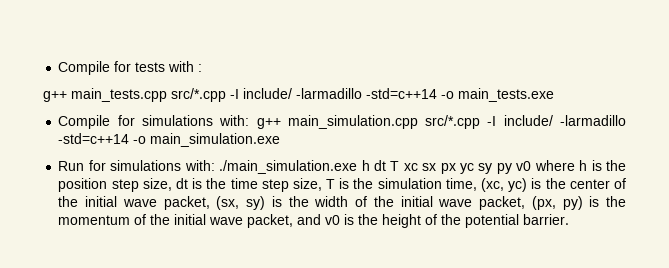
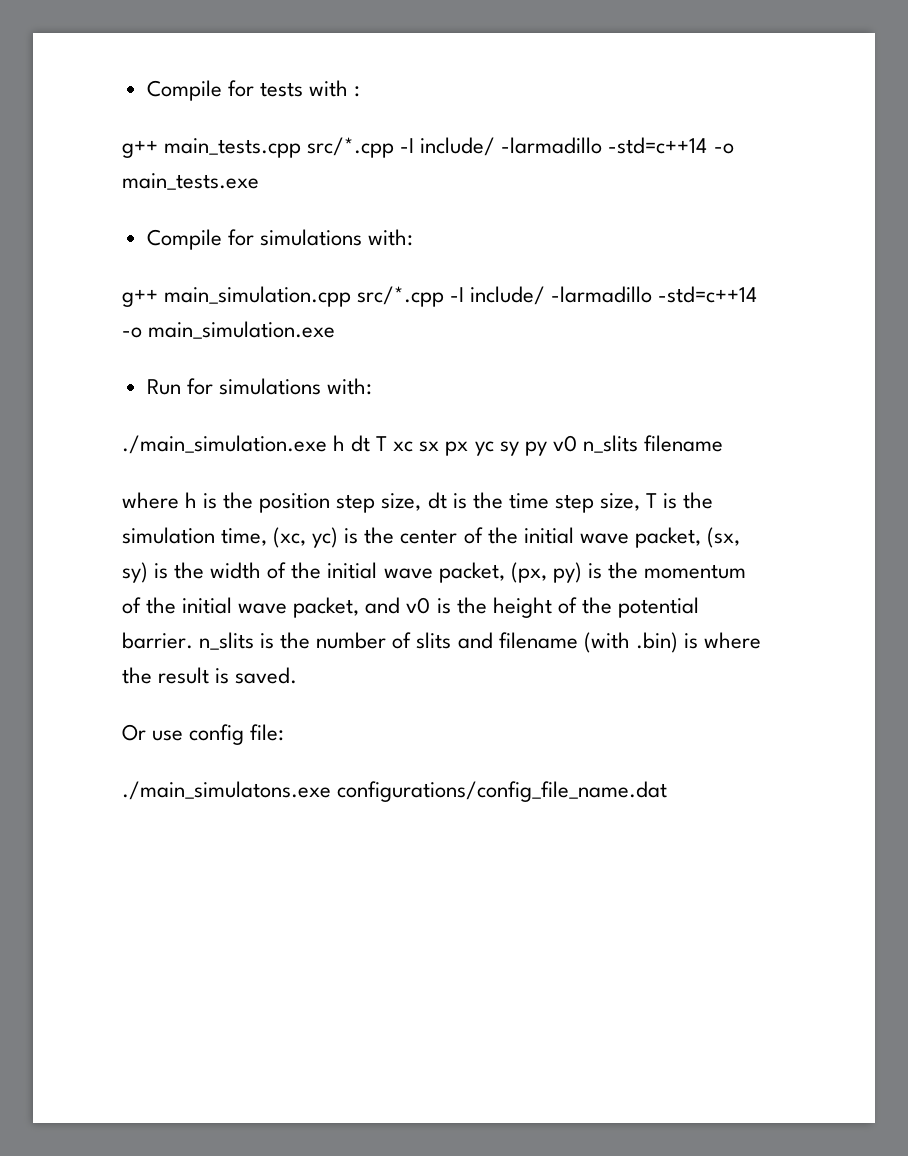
- Compile for simulations with: g++ main_simulation.cpp src/*.cpp -I include/ -larmadillo -std=c++14 -o main_simulation.exe
+ Compile for simulations with:
+ g++ main_simulation.cpp src/*.cpp -I include/ -larmadillo -std=c++14 -o main_simulation.exe
- Run for simulations with: ./main_simulation.exe h dt T xc sx px yc sy py v0 where h is the position step size, dt is the time step size, T is the simulation time, (xc, yc) is the center of the initial wave packet, (sx, sy) is the width of the initial wave packet, (px, py) is the momentum of the initial wave packet, and v0 is the height of the potential barrier.
+ Run for simulations with:
+ ./main_simulation.exe h dt T xc sx px yc sy py v0 n_slits filename
+ where h is the position step size, dt is the time step size, T is the simulation time, (xc, yc) is the center of the initial wave packet, (sx, sy) is the width of the initial wave packet, (px, py) is the momentum of the initial wave packet, and v0 is the height of the potential barrier. n_slits is the number of slits and filename (with .bin) is where the result is saved.
+ Or use config file:
+ ./main_simulatons.exe configurations/config_file_name.dat

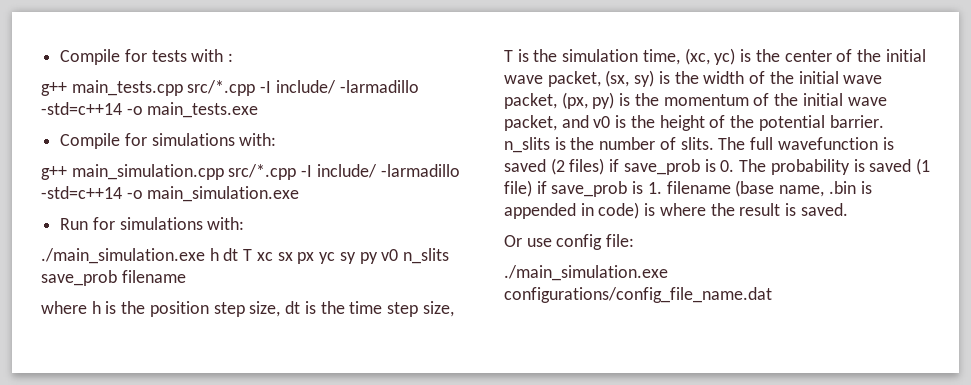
- ./main_simulation.exe h dt T xc sx px yc sy py v0 n_slits filename
+ ./main_simulation.exe h dt T xc sx px yc sy py v0 n_slits save_prob filename
- where h is the position step size, dt is the time step size, T is the simulation time, (xc, yc) is the center of the initial wave packet, (sx, sy) is the width of the initial wave packet, (px, py) is the momentum of the initial wave packet, and v0 is the height of the potential barrier. n_slits is the number of slits and filename (with .bin) is where the result is saved.
+ where h is the position step size, dt is the time step size, T is the simulation time, (xc, yc) is the center of the initial wave packet, (sx, sy) is the width of the initial wave packet, (px, py) is the momentum of the initial wave packet, and v0 is the height of the potential barrier. n_slits is the number of slits. The full wavefunction is saved (2 files) if save_prob is 0. The probability is saved (1 file) if save_prob is 1. filename (base name, .bin is appended in code) is where the result is saved.
- ./main_simulatons.exe configurations/config_file_name.dat
+ ./main_simulation.exe configurations/config_file_name.dat

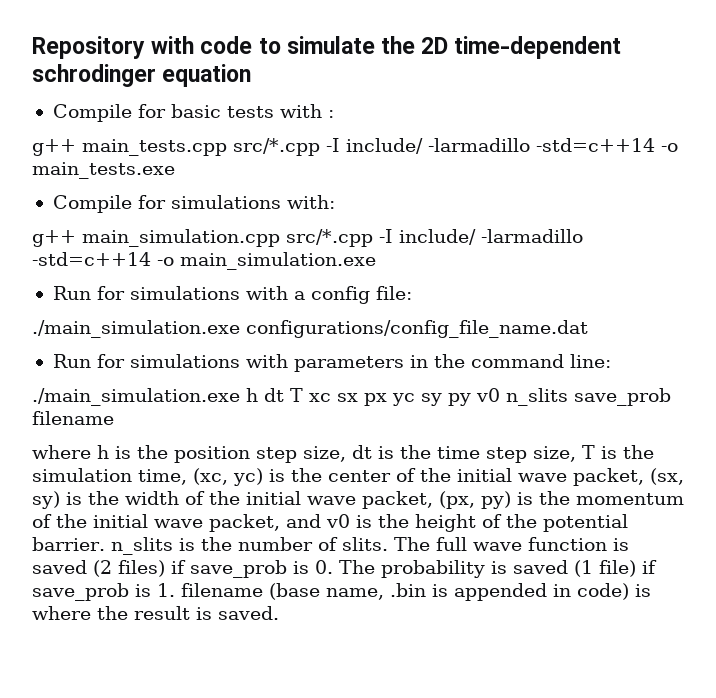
- Compile for tests with :
+ Repository with code to simulate the 2D time-dependent schrodinger equation
+ Compile for basic tests with :
- Run for simulations with:
+ Run for simulations with a config file:
+ ./main_simulation.exe configurations/config_file_name.dat
+ Run for simulations with parameters in the command line:
- The full wavefunction is saved (2 files) if save_prob is 0. The probability is saved (1 file) if save_prob is 1. filename (base name, .bin is appended in code) is where the result is saved.
+ The full wave function is saved (2 files) if save_prob is 0. The probability is saved (1 file) if save_prob is 1. filename (base name, .bin is appended in code) is where the result is saved.
- Or use config file:
- ./main_simulation.exe configurations/config_file_name.dat

